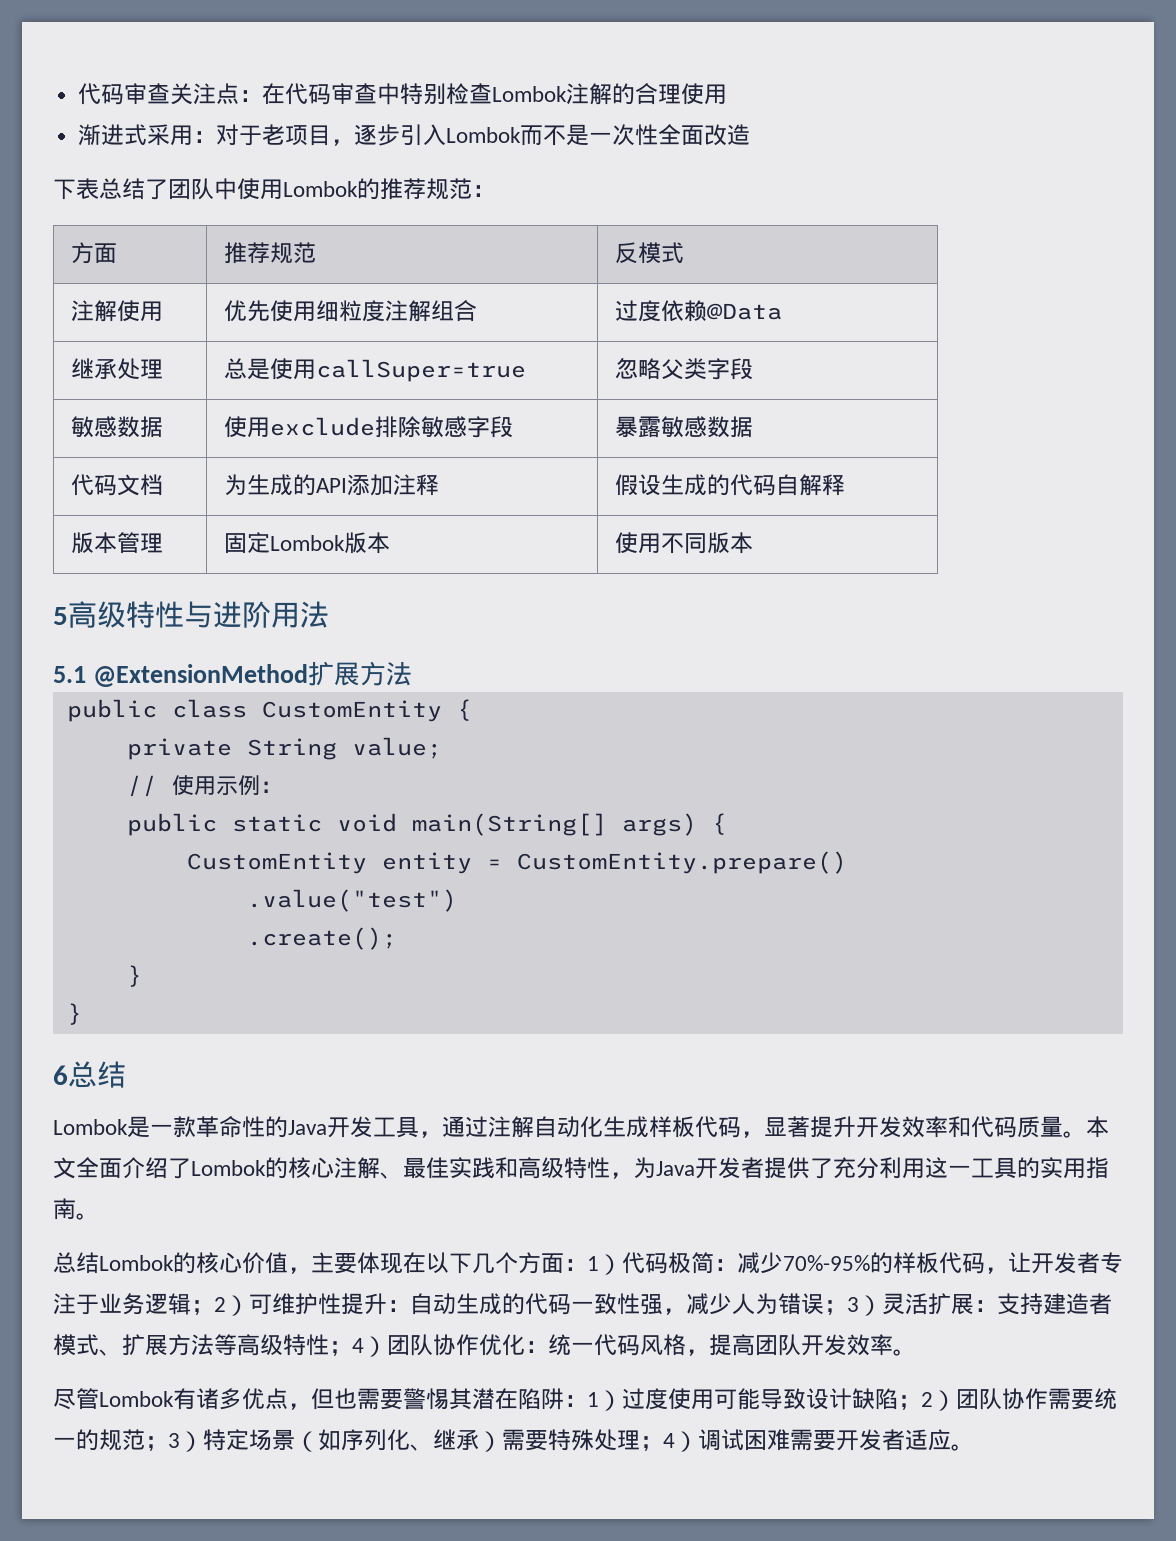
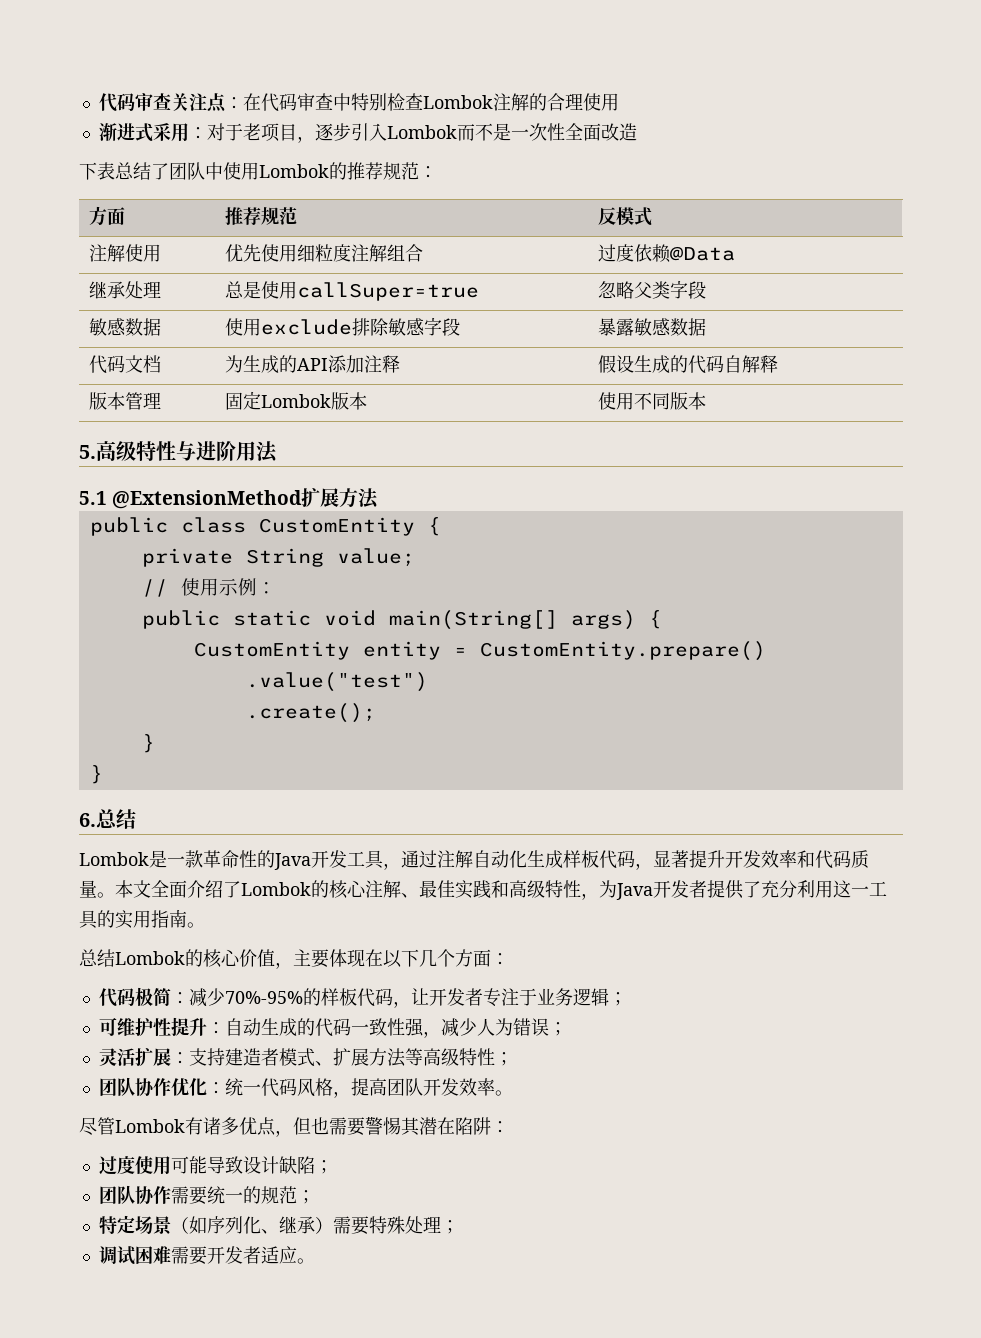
- 5高级特性与进阶用法
+ 5.高级特性与进阶用法
- 6总结
+ 6.总结
- 总结Lombok的核心价值，主要体现在以下几个方面：1）代码极简：
+ 总结Lombok的核心价值，主要体现在以下几个方面：
+ 代码极简：
- 减少70%-95%的样板代码，让开发者专注于业务逻辑；2）可维护性提升：
+ 减少70%-95%的样板代码，让开发者专注于业务逻辑；
+ 可维护性提升：
- 自动生成的代码一致性强，减少人为错误；3）灵活扩展：
+ 自动生成的代码一致性强，减少人为错误；
+ 灵活扩展：
- 支持建造者模式、扩展方法等高级特性；4）团队协作优化：
+ 支持建造者模式、扩展方法等高级特性；
+ 团队协作优化：
- 尽管Lombok有诸多优点，但也需要警惕其潜在陷阱：1）过度使用可能导致设计缺陷；2）团队协作需要统一的规范；3）特定场景（如序列化、继承）需要特殊处理；4）调试困难需要开发者适应。
+ 尽管Lombok有诸多优点，但也需要警惕其潜在陷阱：
+ 过度使用可能导致设计缺陷；
+ 团队协作需要统一的规范；
+ 特定场景（如序列化、继承）需要特殊处理；
+ 调试困难需要开发者适应。

